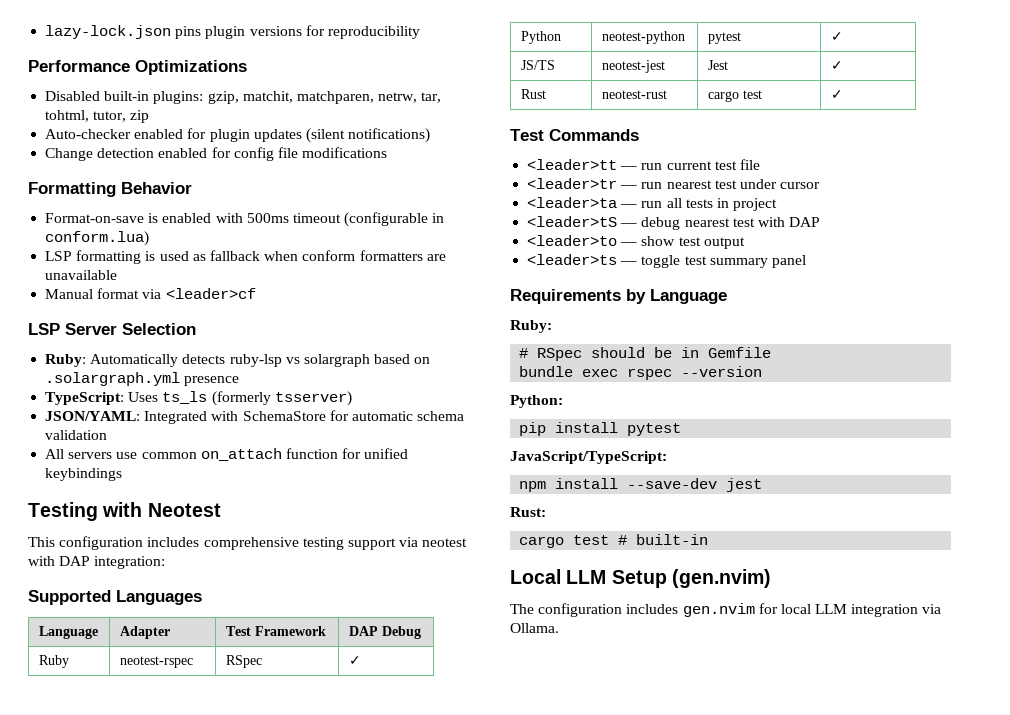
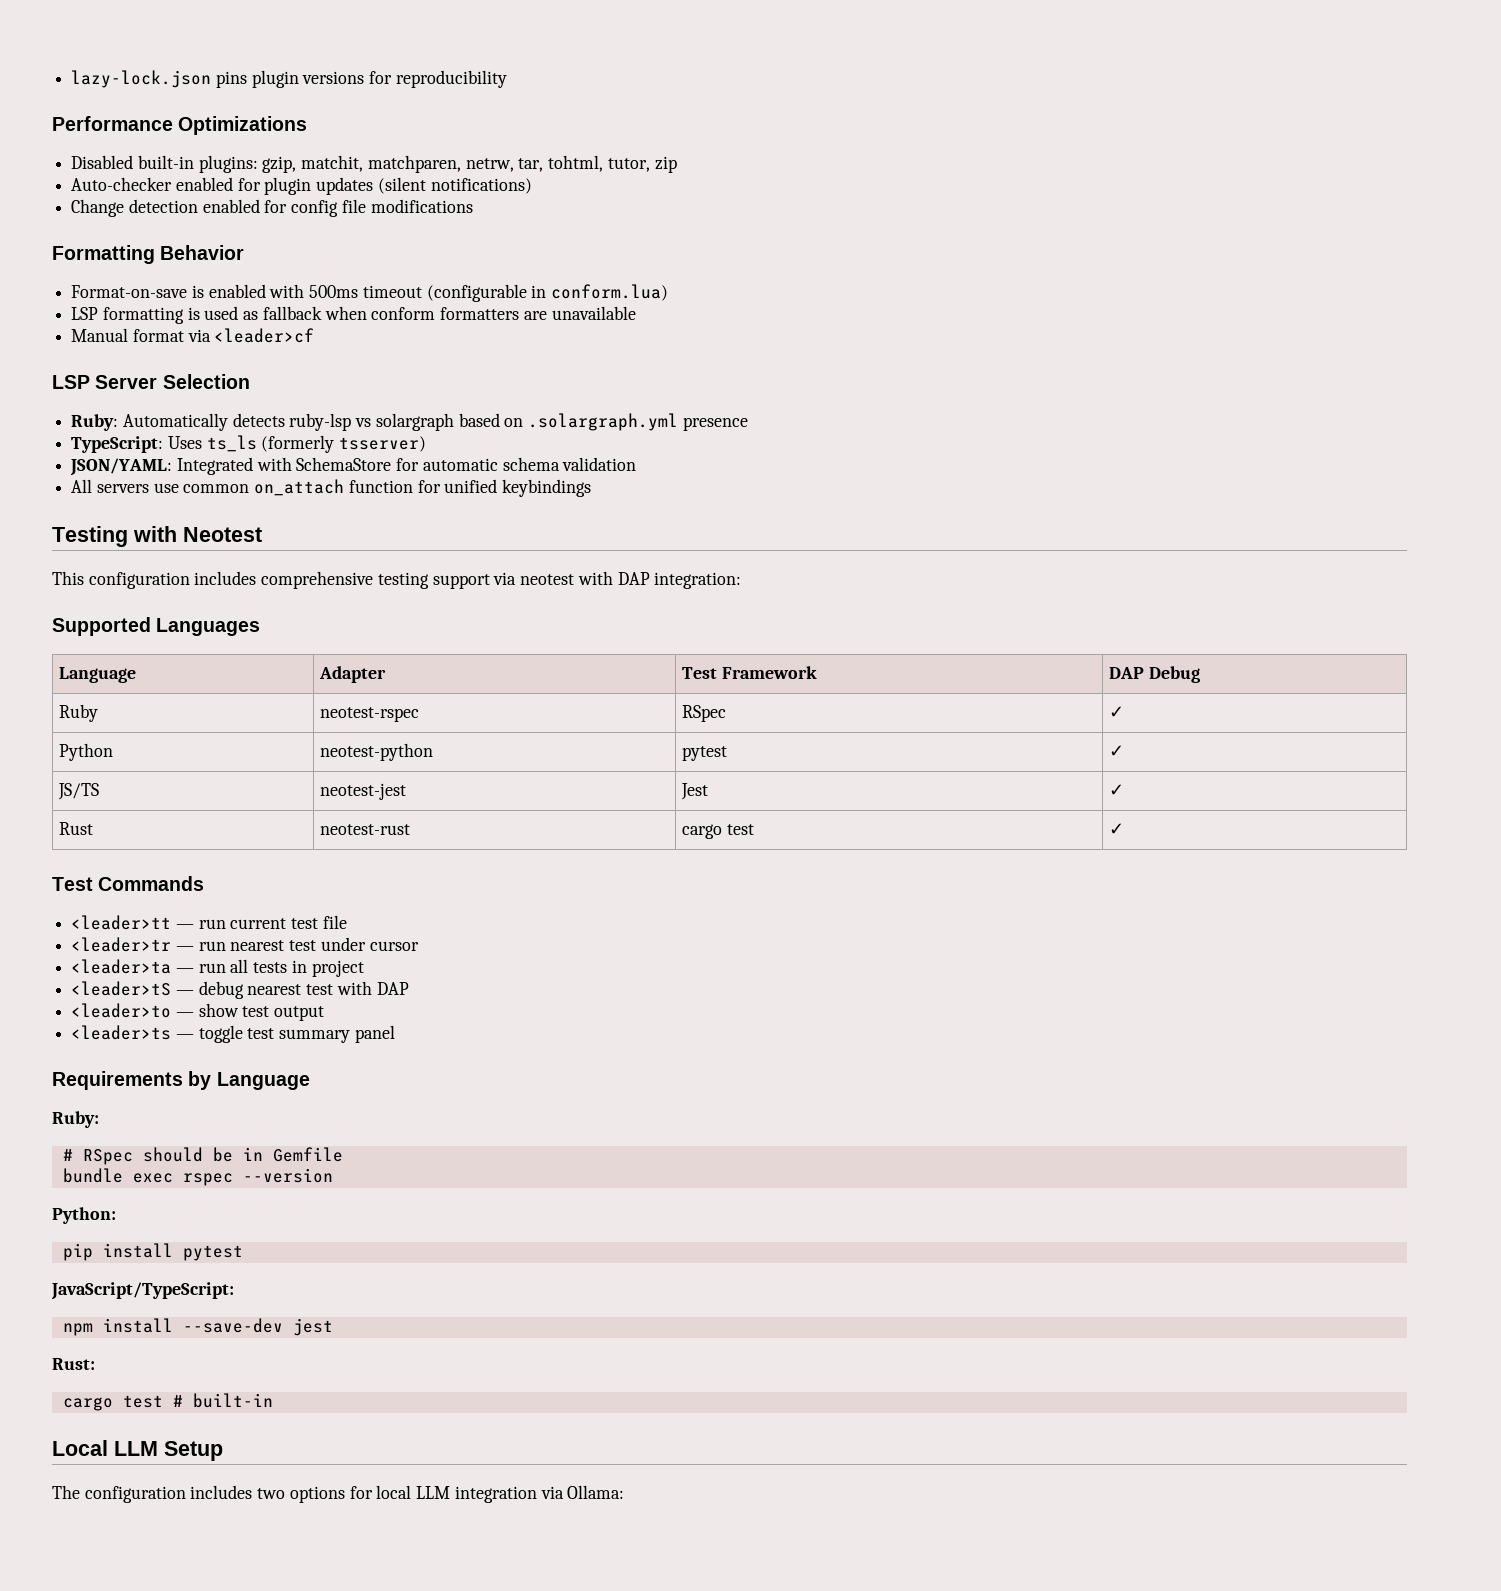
- Local LLM Setup (gen.nvim)
+ Local LLM Setup
- The configuration includes gen.nvim for local LLM integration via Ollama.
+ The configuration includes two options for local LLM integration via Ollama:

